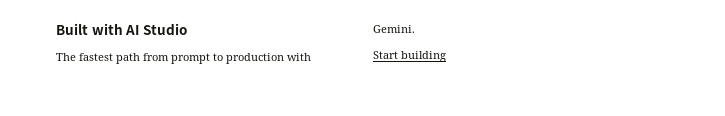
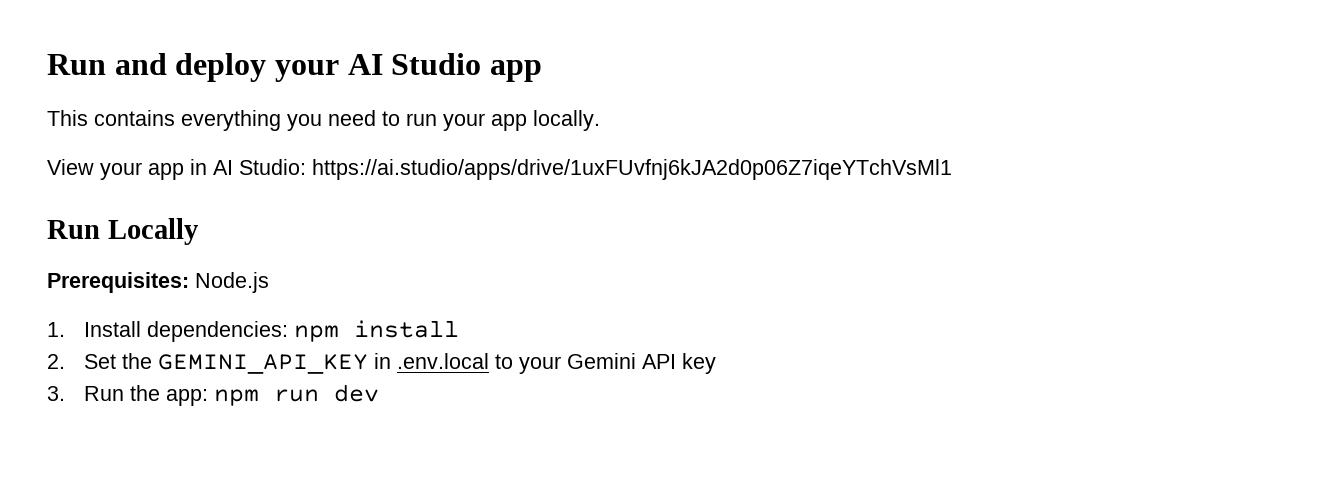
- Built with AI Studio
- The fastest path from prompt to production with Gemini.
- Start building
+ Run and deploy your AI Studio app
+ This contains everything you need to run your app locally.
+ View your app in AI Studio: https://ai.studio/apps/drive/1uxFUvfnj6kJA2d0p06Z7iqeYTchVsMl1
+ Run Locally
+ Prerequisites: Node.js
+ 1. Install dependencies: npm install
+ 2. Set the GEMINI_API_KEY in .env.local to your Gemini API key
+ 3. Run the app: npm run dev

